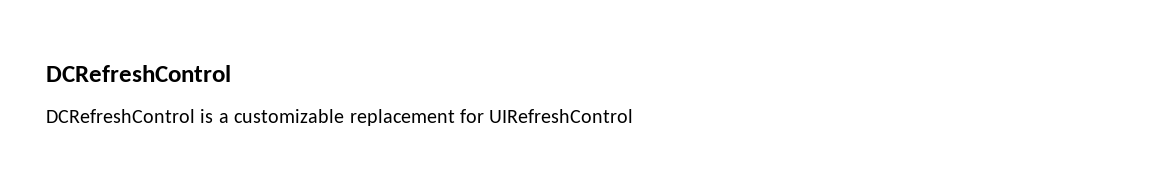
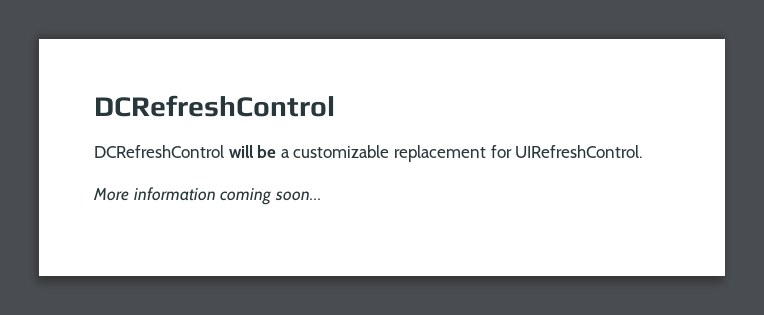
- DCRefreshControl is a customizable replacement for UIRefreshControl
+ DCRefreshControl will be a customizable replacement for UIRefreshControl.
+ More information coming soon...

